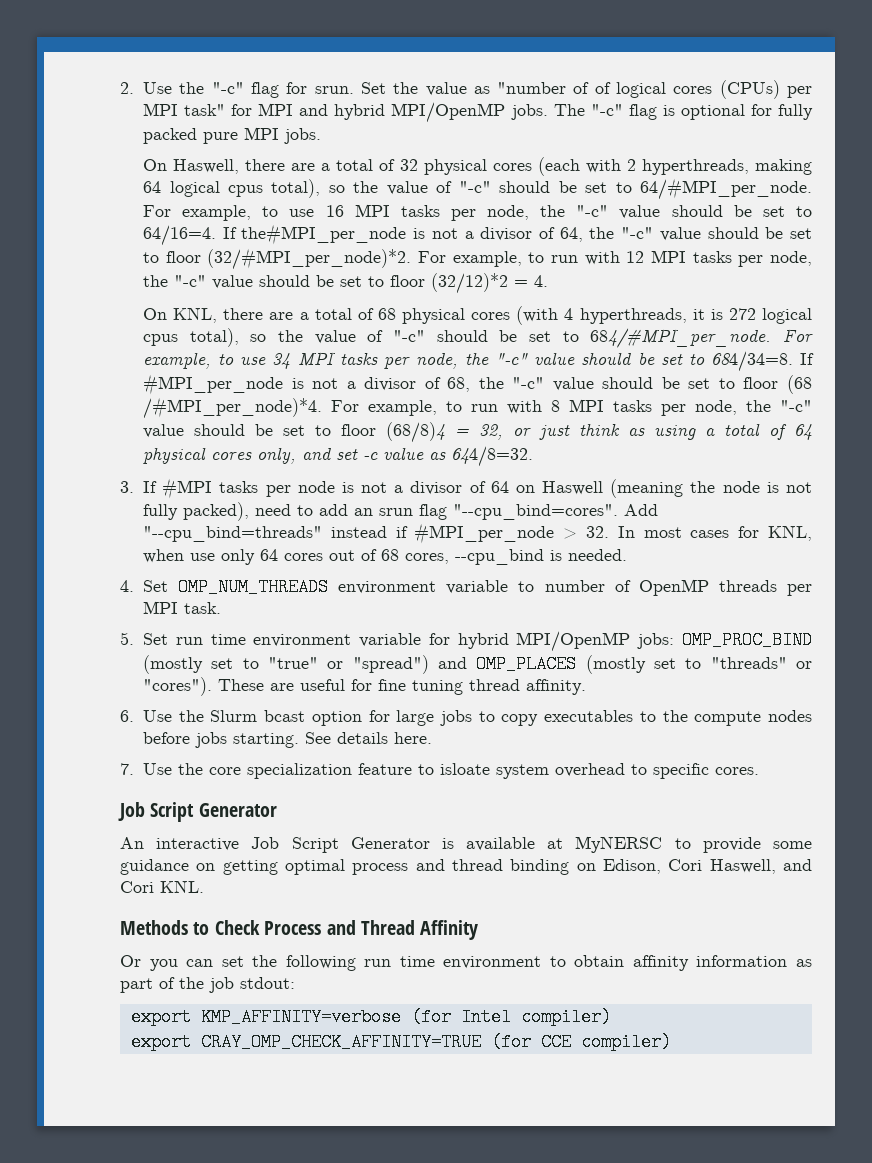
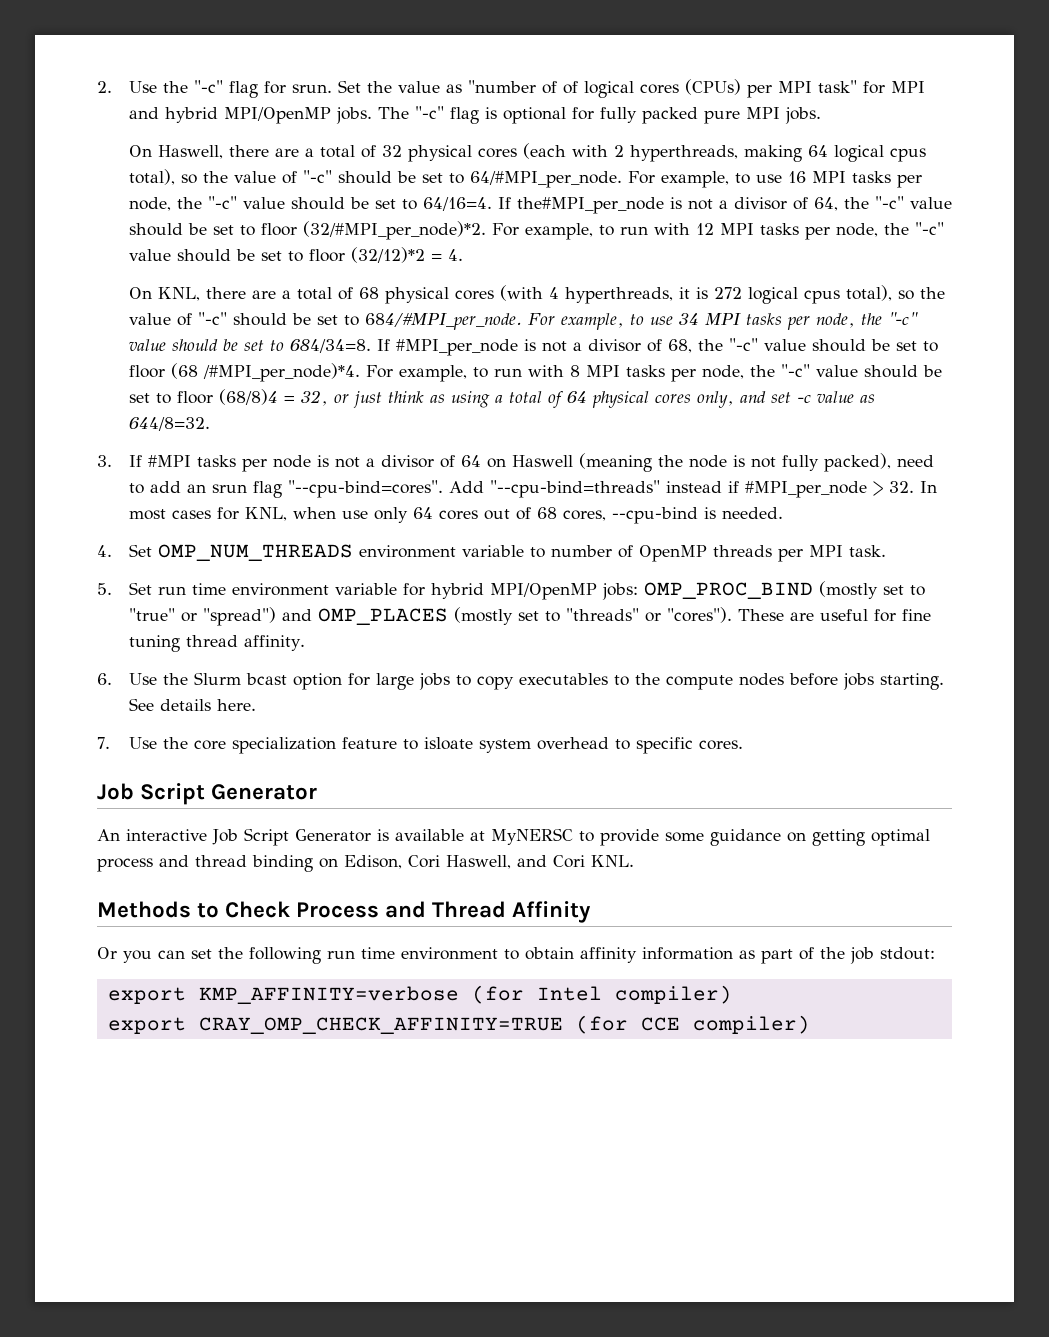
- 3. If #MPI tasks per node is not a divisor of 64 on Haswell (meaning the node is not fully packed), need to add an srun flag "--cpu_bind=cores". Add "--cpu_bind=threads" instead if #MPI_per_node > 32. In most cases for KNL, when use only 64 cores out of 68 cores, --cpu_bind is needed.
+ 3. If #MPI tasks per node is not a divisor of 64 on Haswell (meaning the node is not fully packed), need to add an srun flag "--cpu-bind=cores". Add "--cpu-bind=threads" instead if #MPI_per_node > 32. In most cases for KNL, when use only 64 cores out of 68 cores, --cpu-bind is needed.

